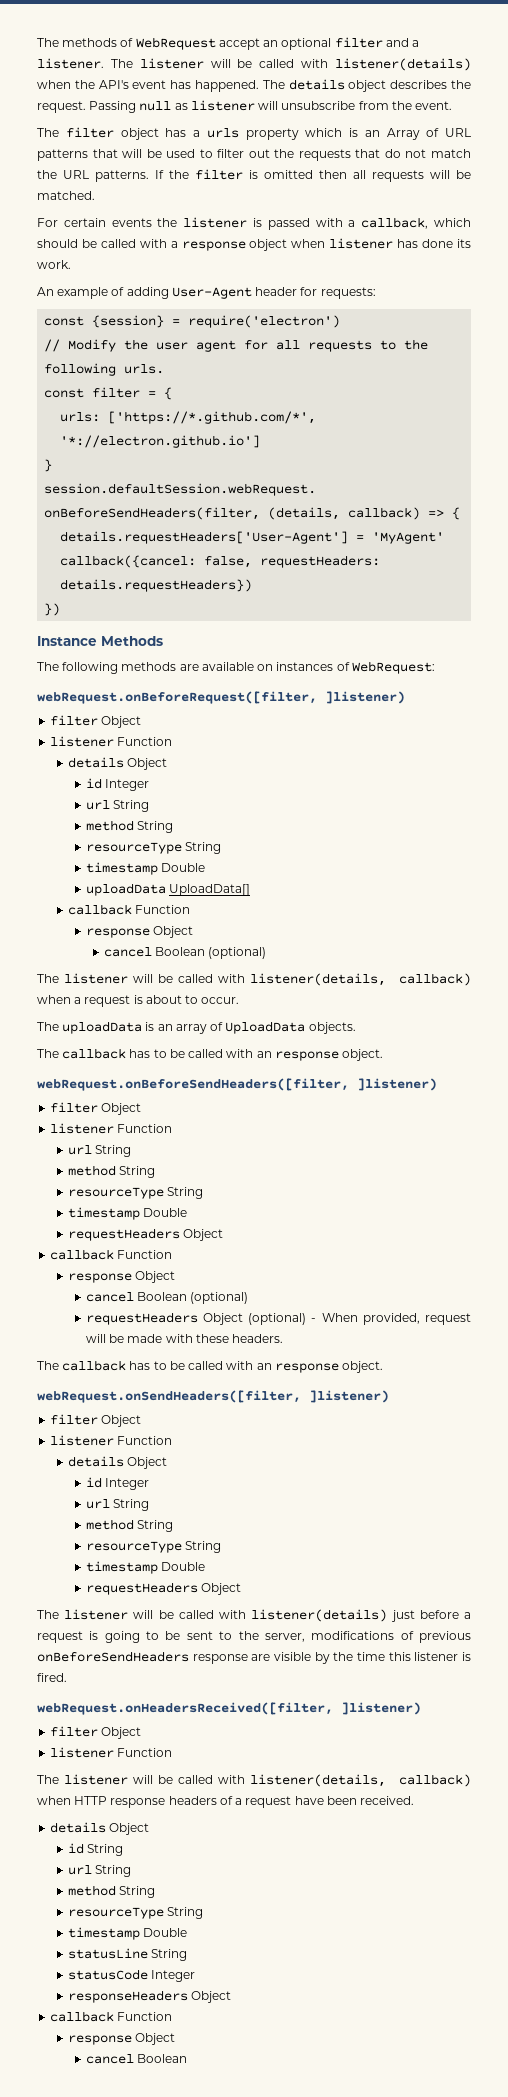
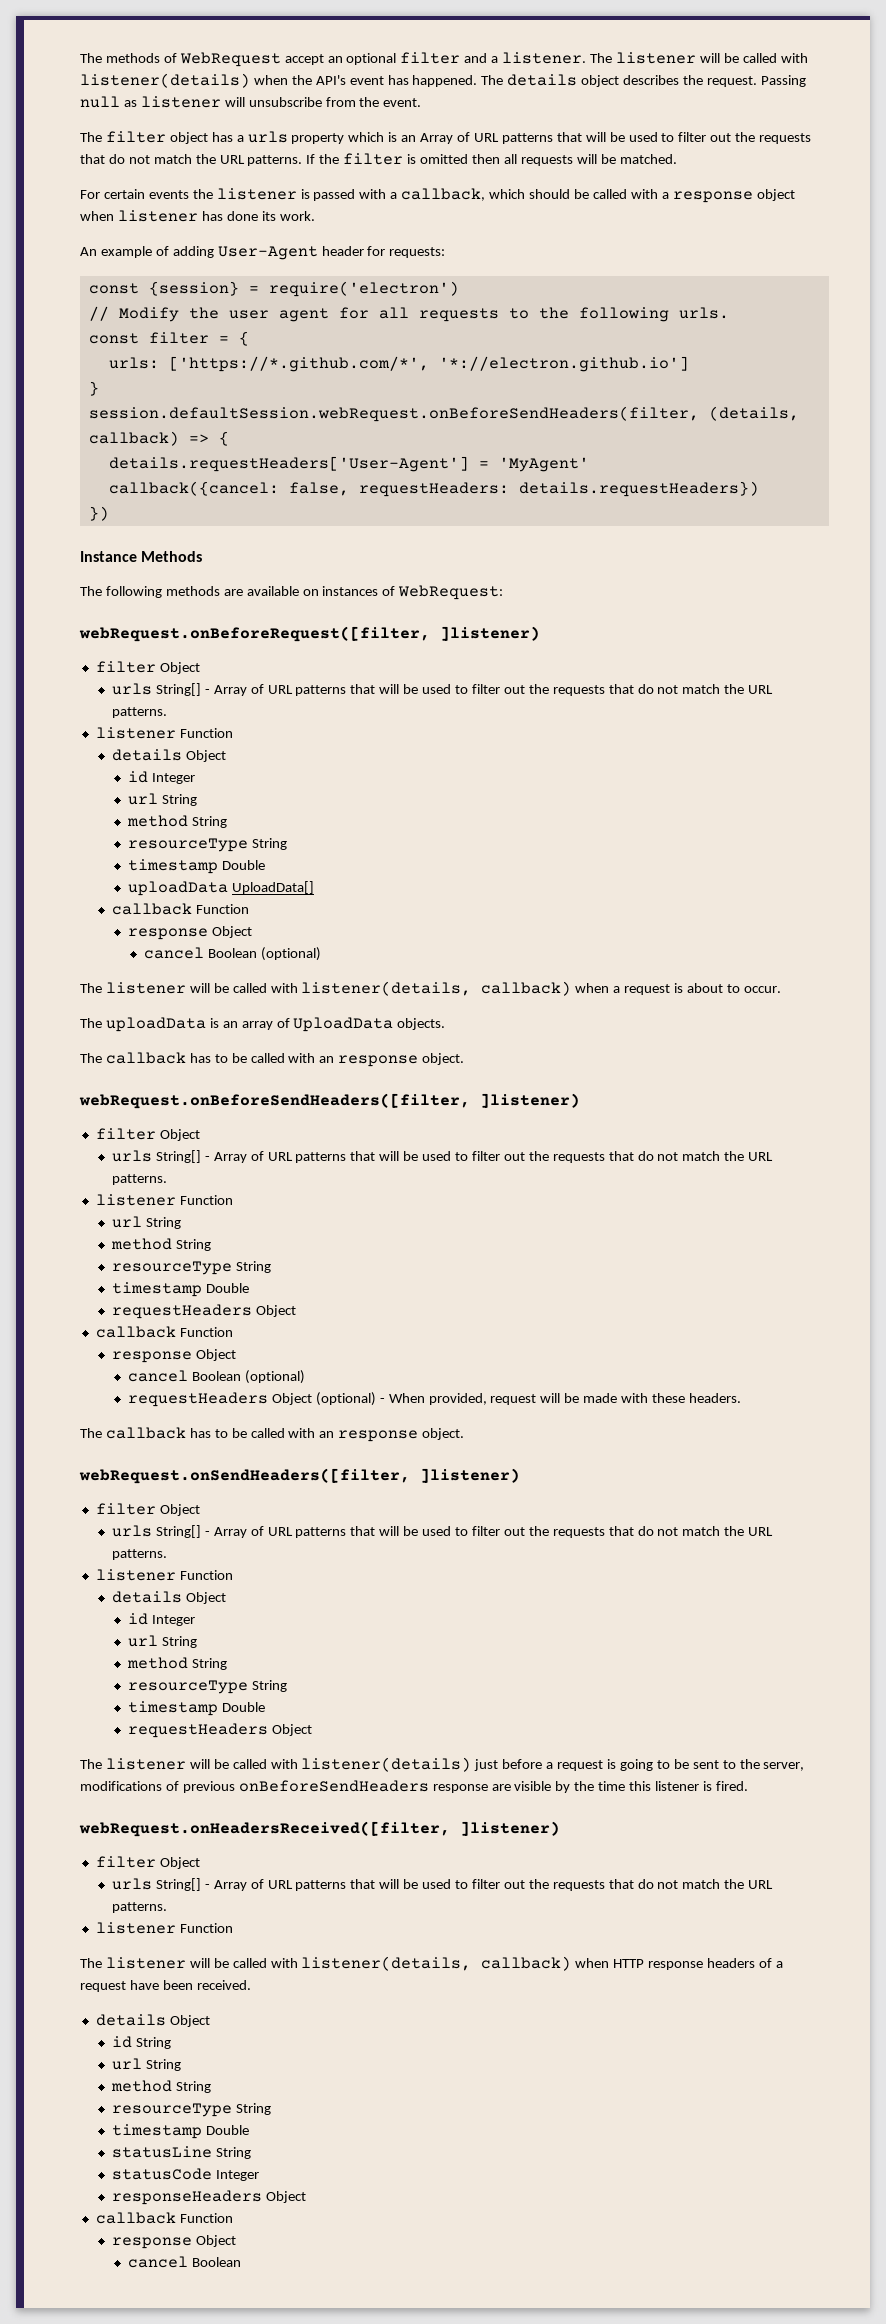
  webRequest.onBeforeRequest([filter, ]listener)
  filter Object
+ urls String[] - Array of URL patterns that will be used to filter out the requests that do not match the URL patterns.
  webRequest.onBeforeSendHeaders([filter, ]listener)
  filter Object
+ urls String[] - Array of URL patterns that will be used to filter out the requests that do not match the URL patterns.
  webRequest.onSendHeaders([filter, ]listener)
  filter Object
+ urls String[] - Array of URL patterns that will be used to filter out the requests that do not match the URL patterns.
  webRequest.onHeadersReceived([filter, ]listener)
  filter Object
+ urls String[] - Array of URL patterns that will be used to filter out the requests that do not match the URL patterns.

